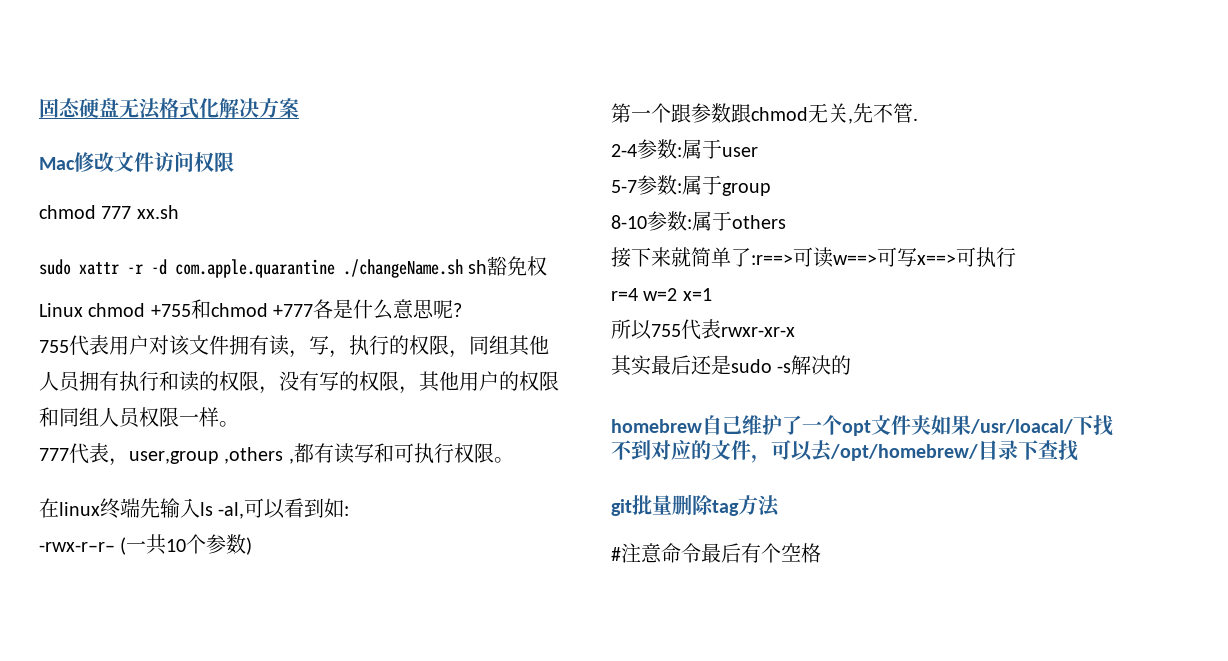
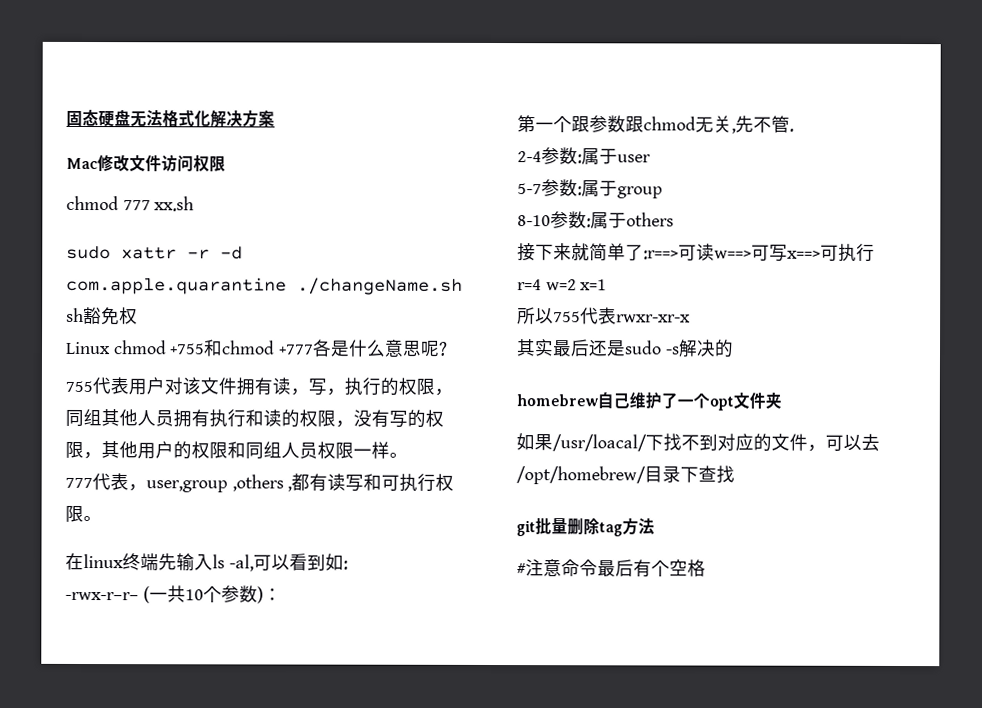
- -rwx-r–r– (一共10个参数)
+ -rwx-r–r– (一共10个参数)：
- homebrew自己维护了一个opt文件夹如果/usr/loacal/下找不到对应的文件，可以去/opt/homebrew/目录下查找
+ homebrew自己维护了一个opt文件夹
+ 如果/usr/loacal/下找不到对应的文件，可以去/opt/homebrew/目录下查找

